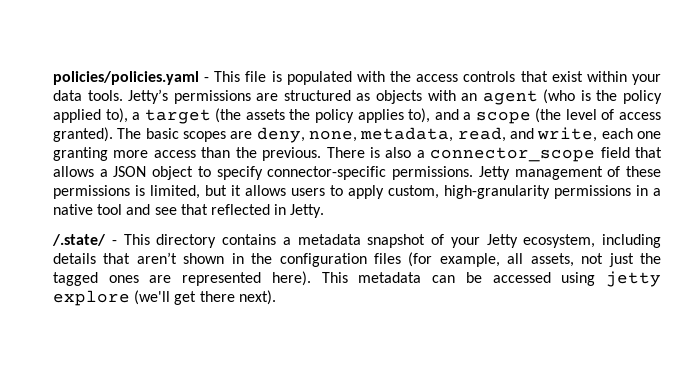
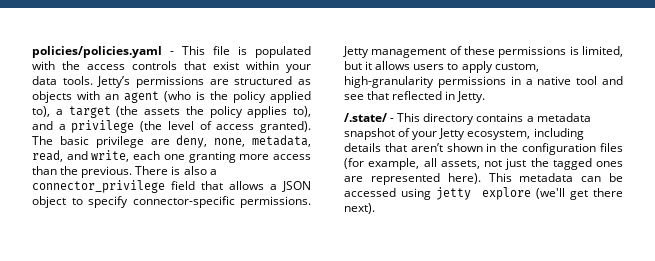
- Jetty’s permissions are structured as objects with an agent (who is the policy applied to), a target (the assets the policy applies to), and a scope (the level of access granted).
+ Jetty’s permissions are structured as objects with an agent (who is the policy applied to), a target (the assets the policy applies to), and a privilege (the level of access granted).
- The basic scopes are deny, none, metadata, read, and write, each one granting more access than the previous.
+ The basic privilege are deny, none, metadata, read, and write, each one granting more access than the previous.
- There is also a connector_scope field that allows a JSON object to specify connector-specific permissions.
+ There is also a connector_privilege field that allows a JSON object to specify connector-specific permissions.

